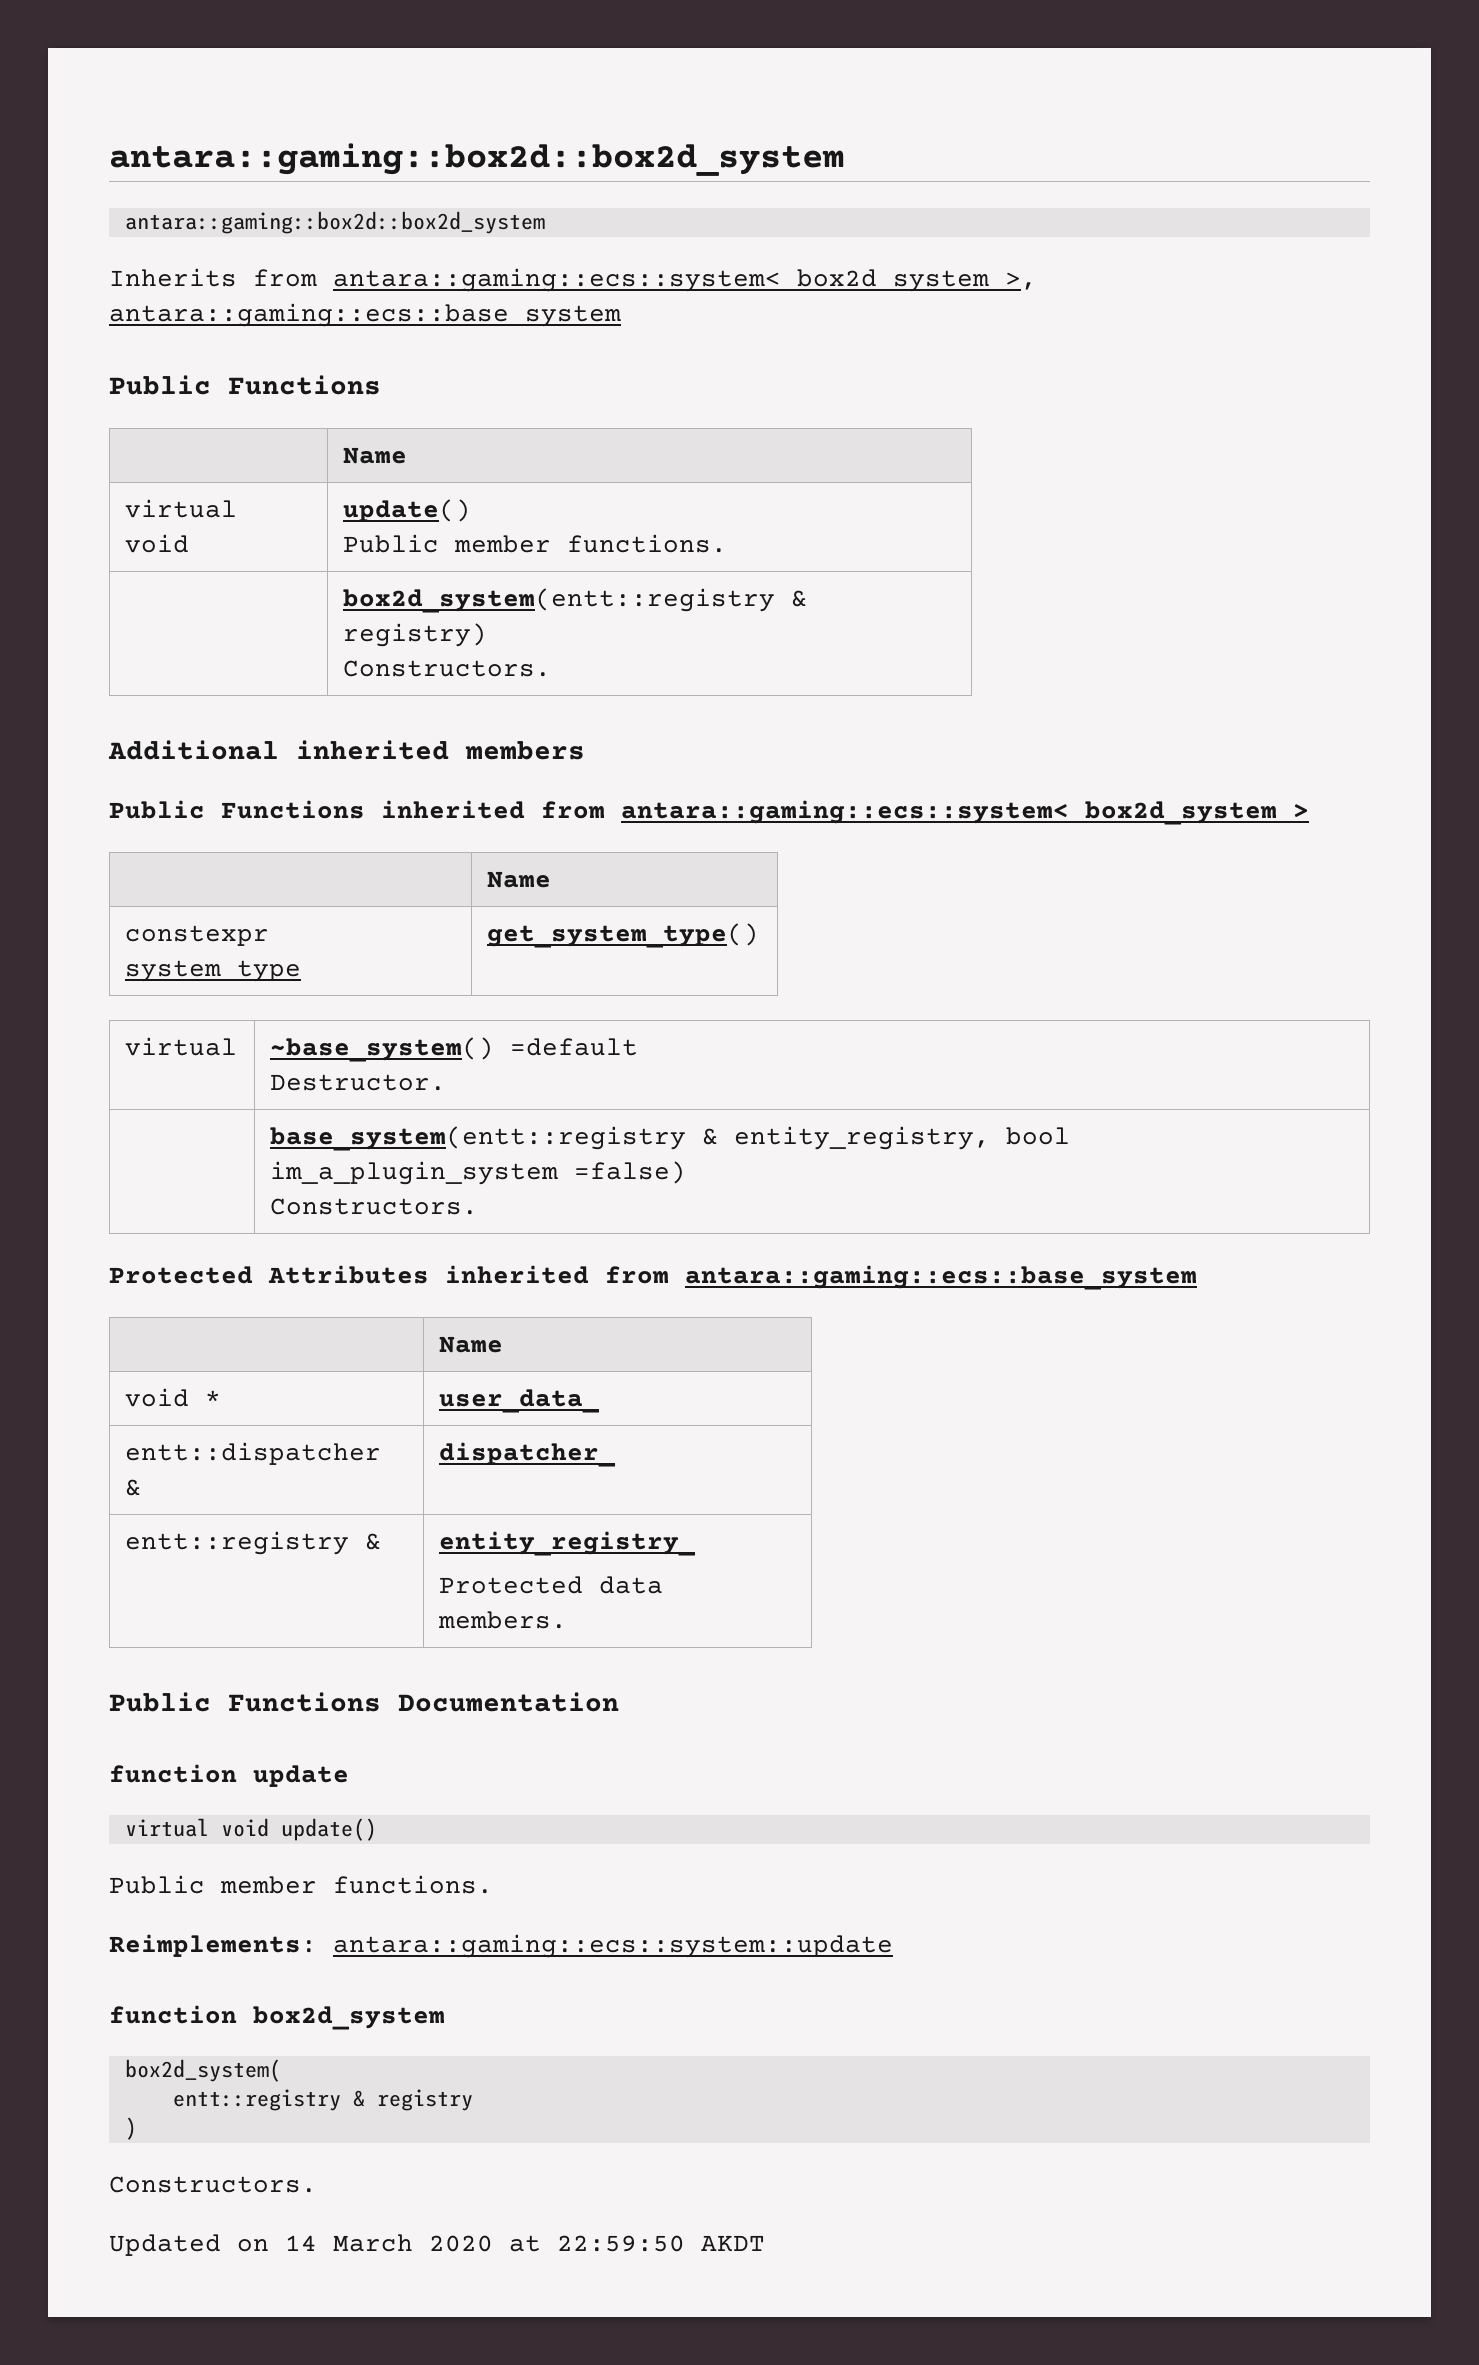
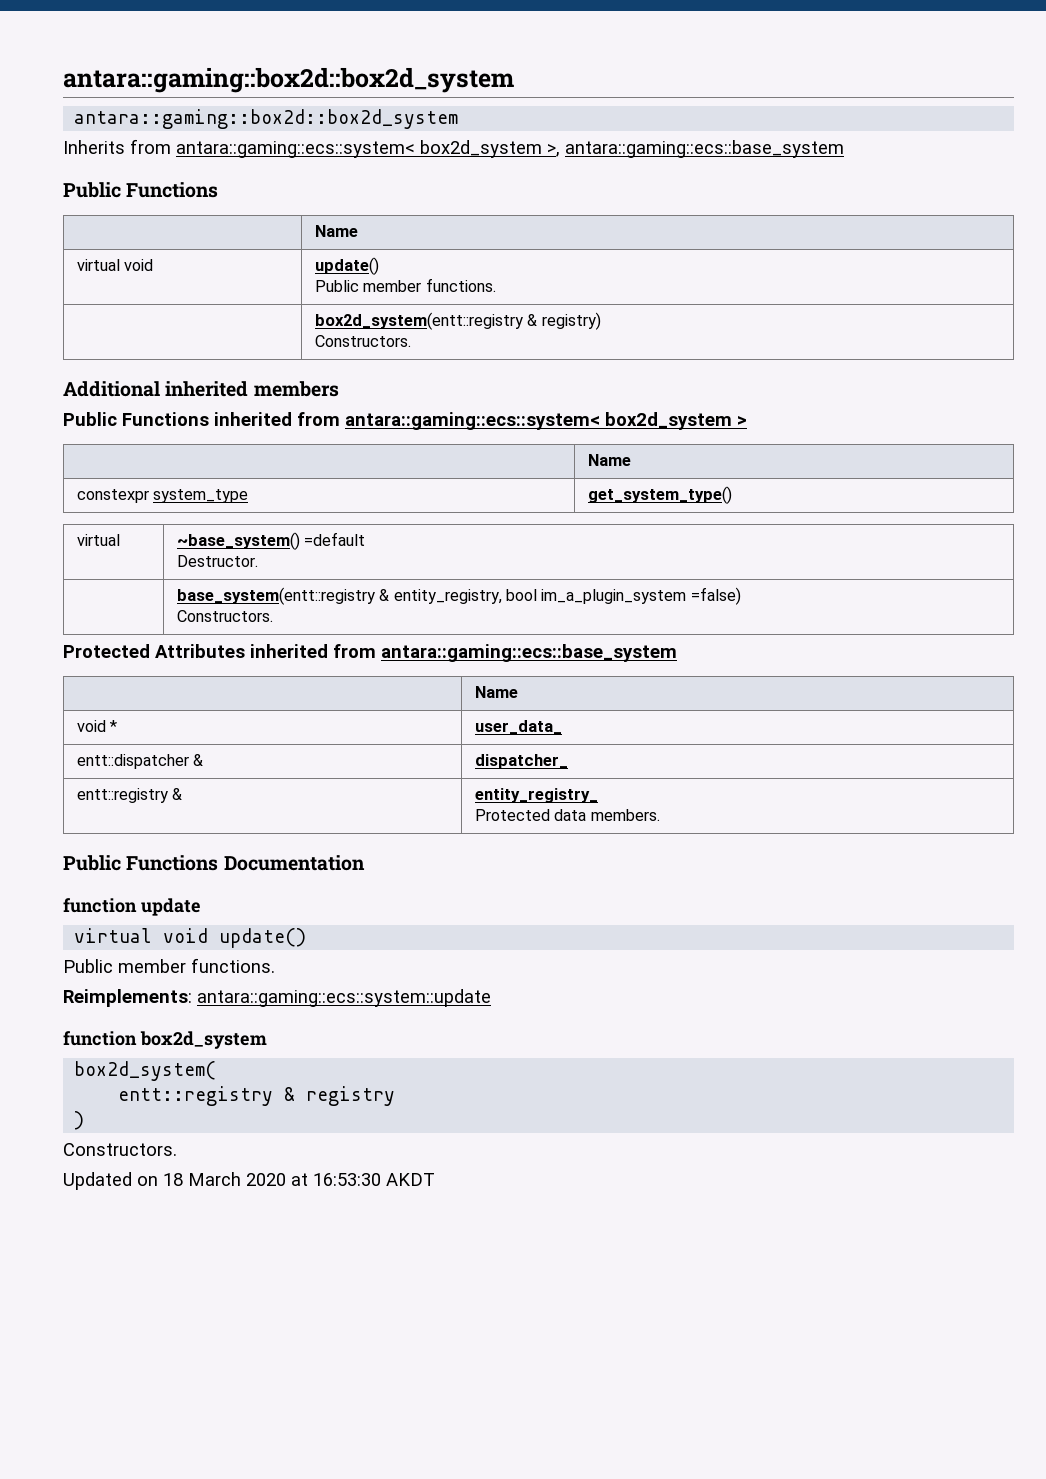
- Updated on 14 March 2020 at 22:59:50 AKDT
+ Updated on 18 March 2020 at 16:53:30 AKDT

